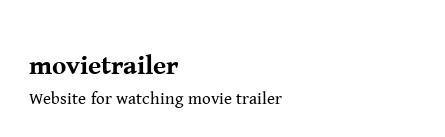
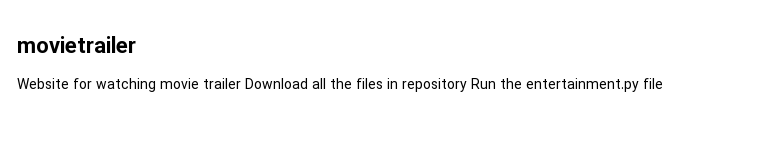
- Website for watching movie trailer
+ Website for watching movie trailer Download all the files in repository Run the entertainment.py file

